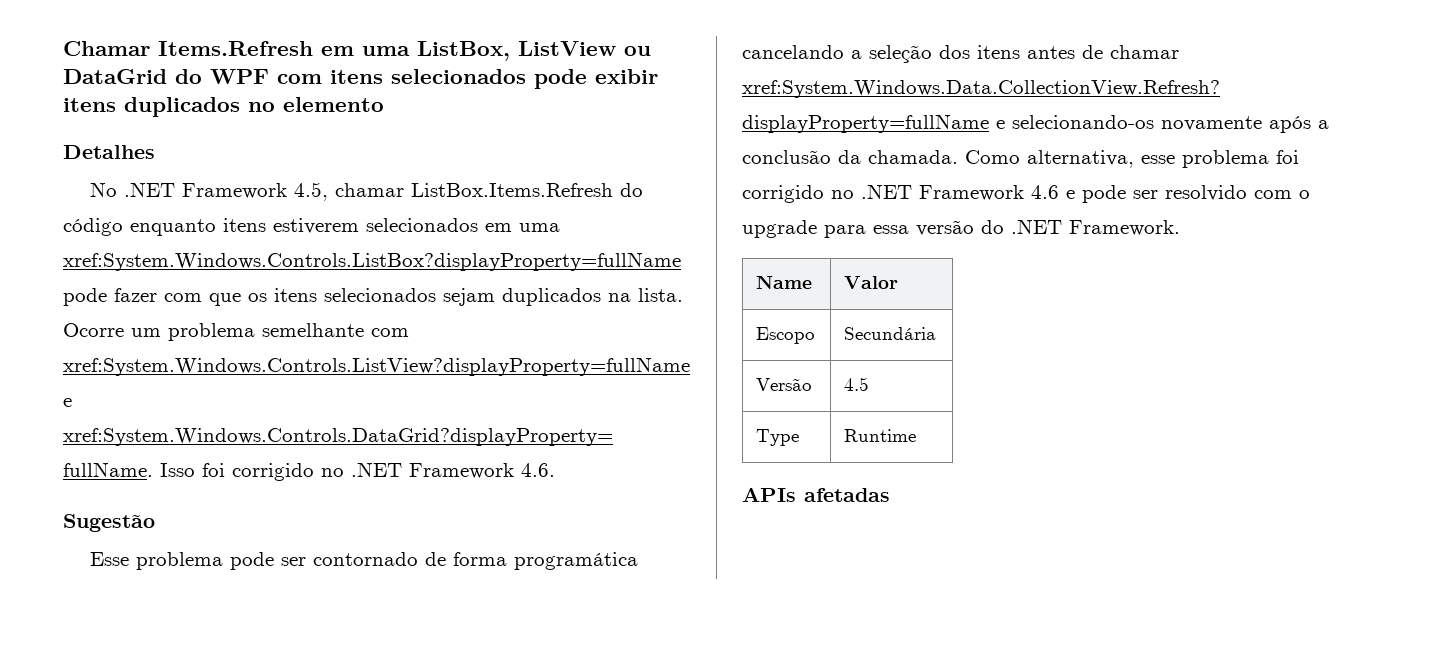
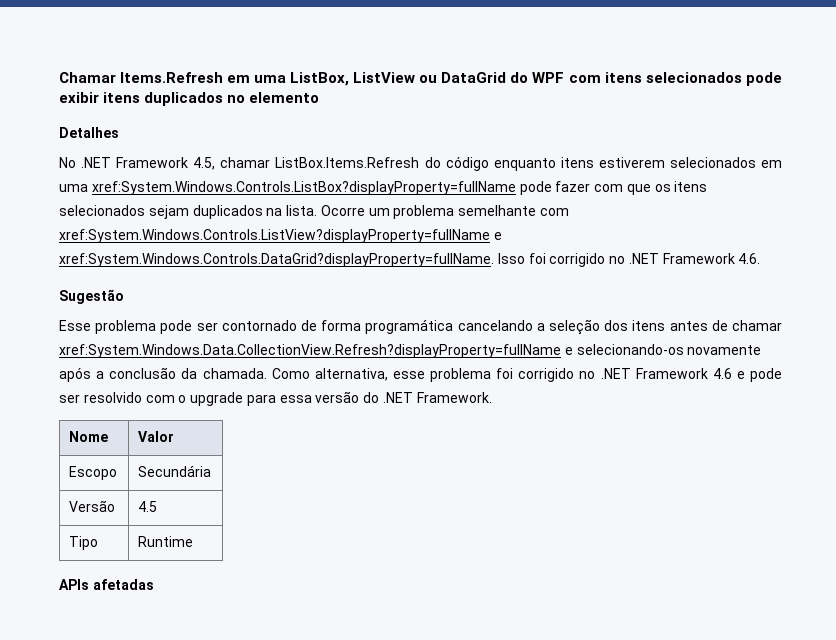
- Name | Valor
+ Nome | Valor
- Type | Runtime
+ Tipo | Runtime

